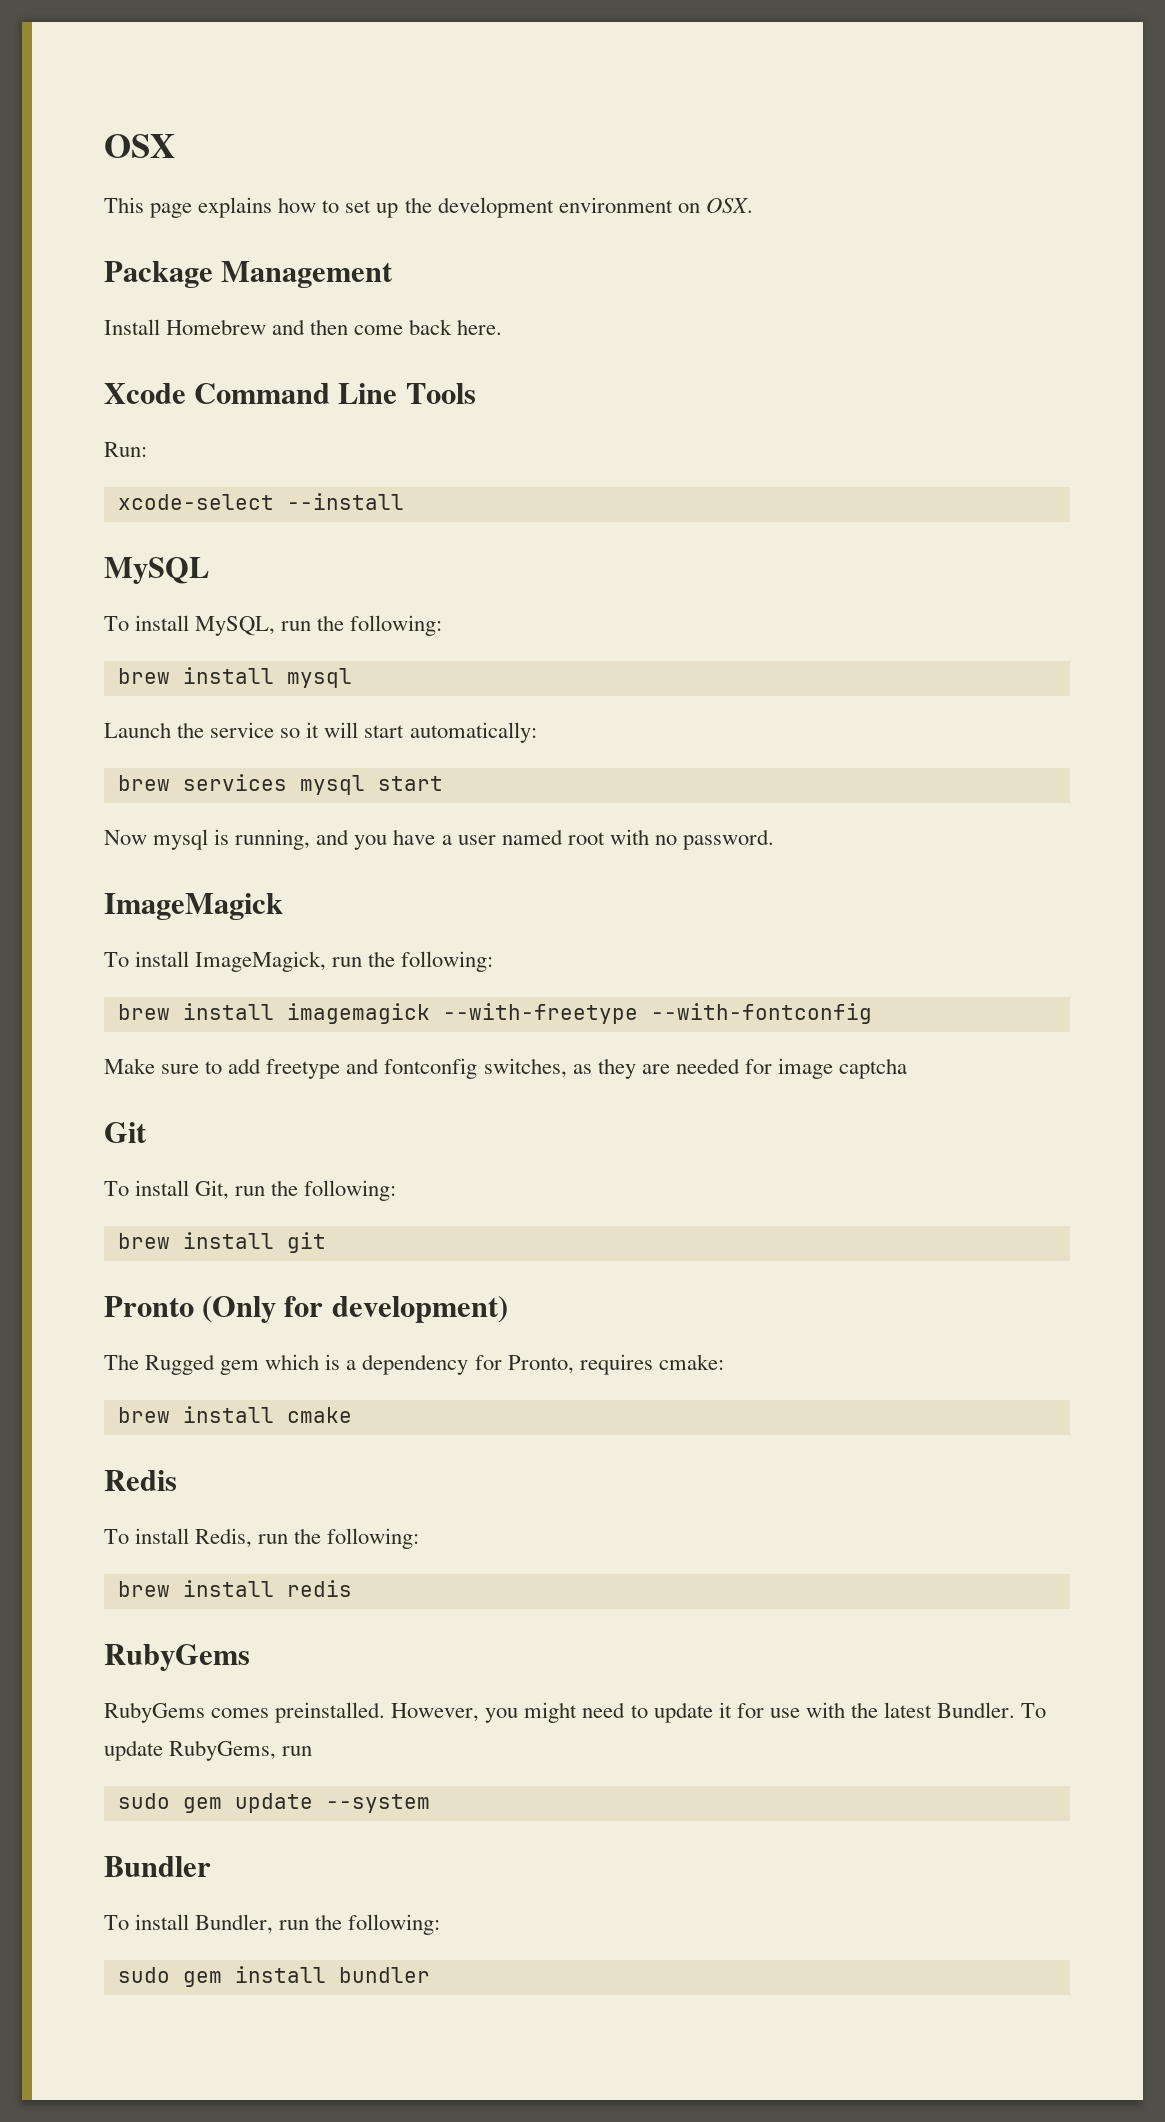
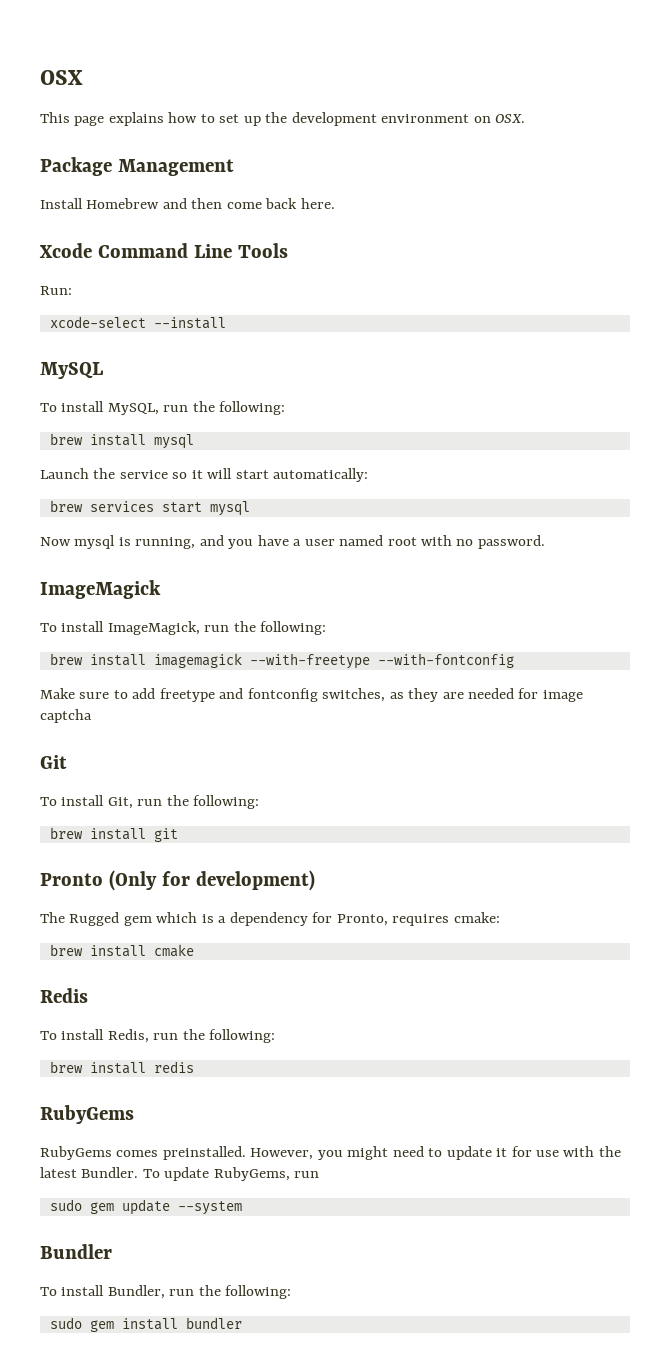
- brew services mysql start
+ brew services start mysql

